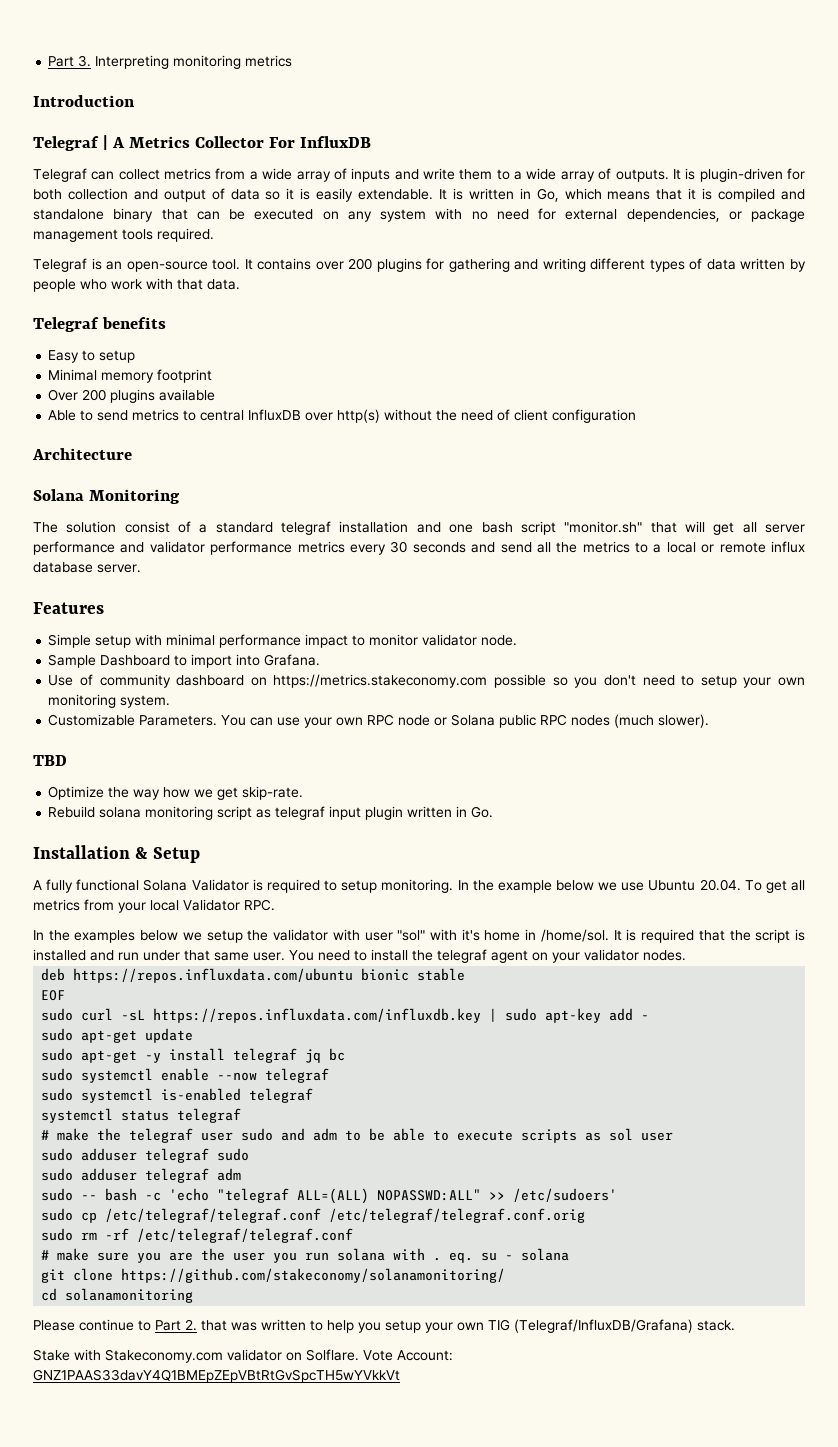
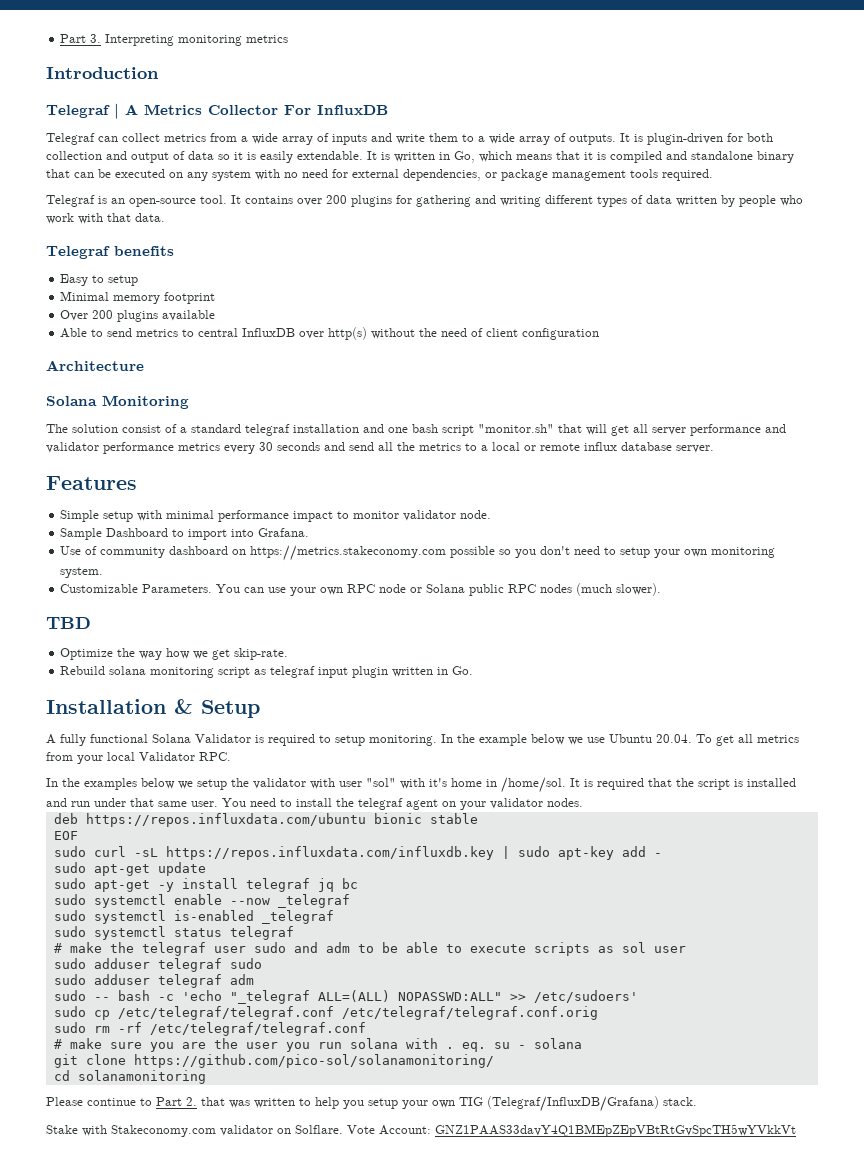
- sudo systemctl enable --now telegraf
+ sudo systemctl enable --now _telegraf
- sudo systemctl is-enabled telegraf
- systemctl status telegraf
+ sudo systemctl is-enabled _telegraf
+ sudo systemctl status telegraf
- sudo -- bash -c 'echo "telegraf ALL=(ALL) NOPASSWD:ALL" >> /etc/sudoers'
+ sudo -- bash -c 'echo "_telegraf ALL=(ALL) NOPASSWD:ALL" >> /etc/sudoers'
- git clone https://github.com/stakeconomy/solanamonitoring/
+ git clone https://github.com/pico-sol/solanamonitoring/

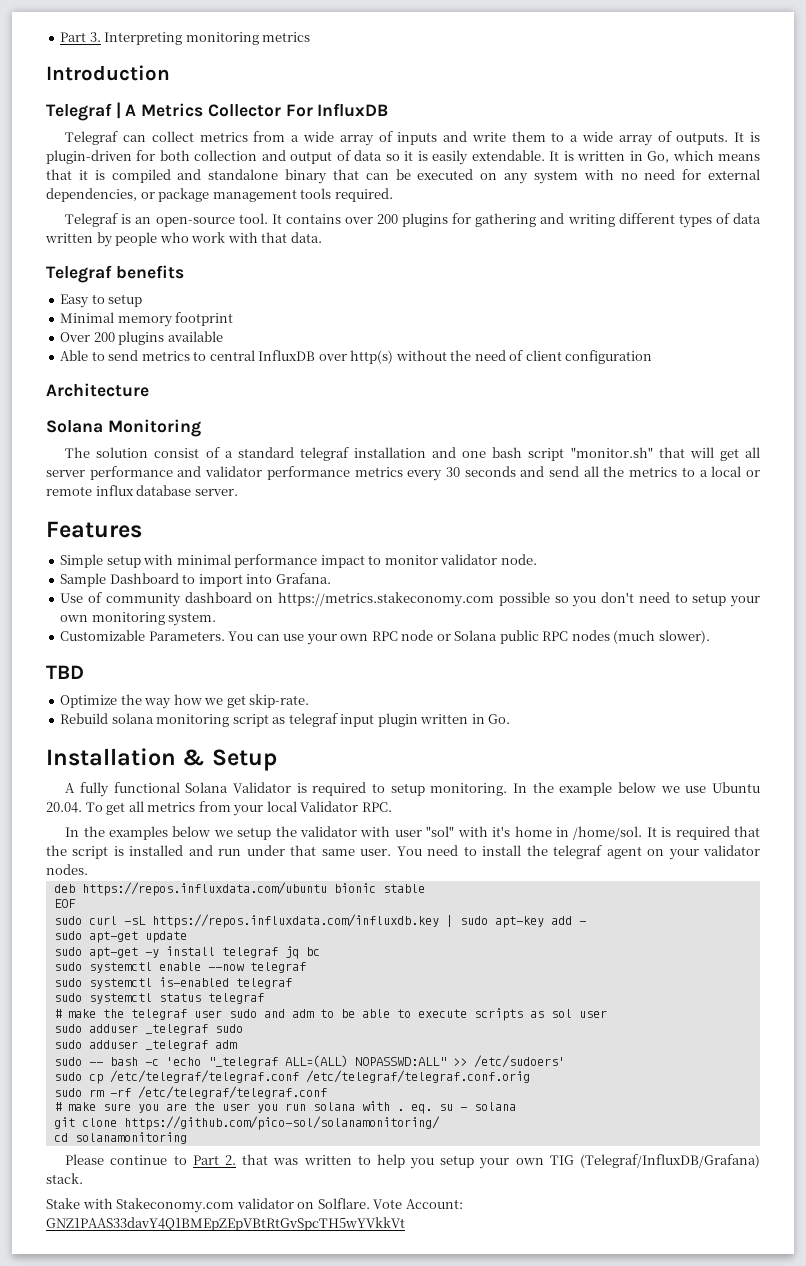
- sudo systemctl enable --now _telegraf
+ sudo systemctl enable --now telegraf
- sudo systemctl is-enabled _telegraf
+ sudo systemctl is-enabled telegraf
- sudo adduser telegraf sudo
+ sudo adduser _telegraf sudo
- sudo adduser telegraf adm
+ sudo adduser _telegraf adm

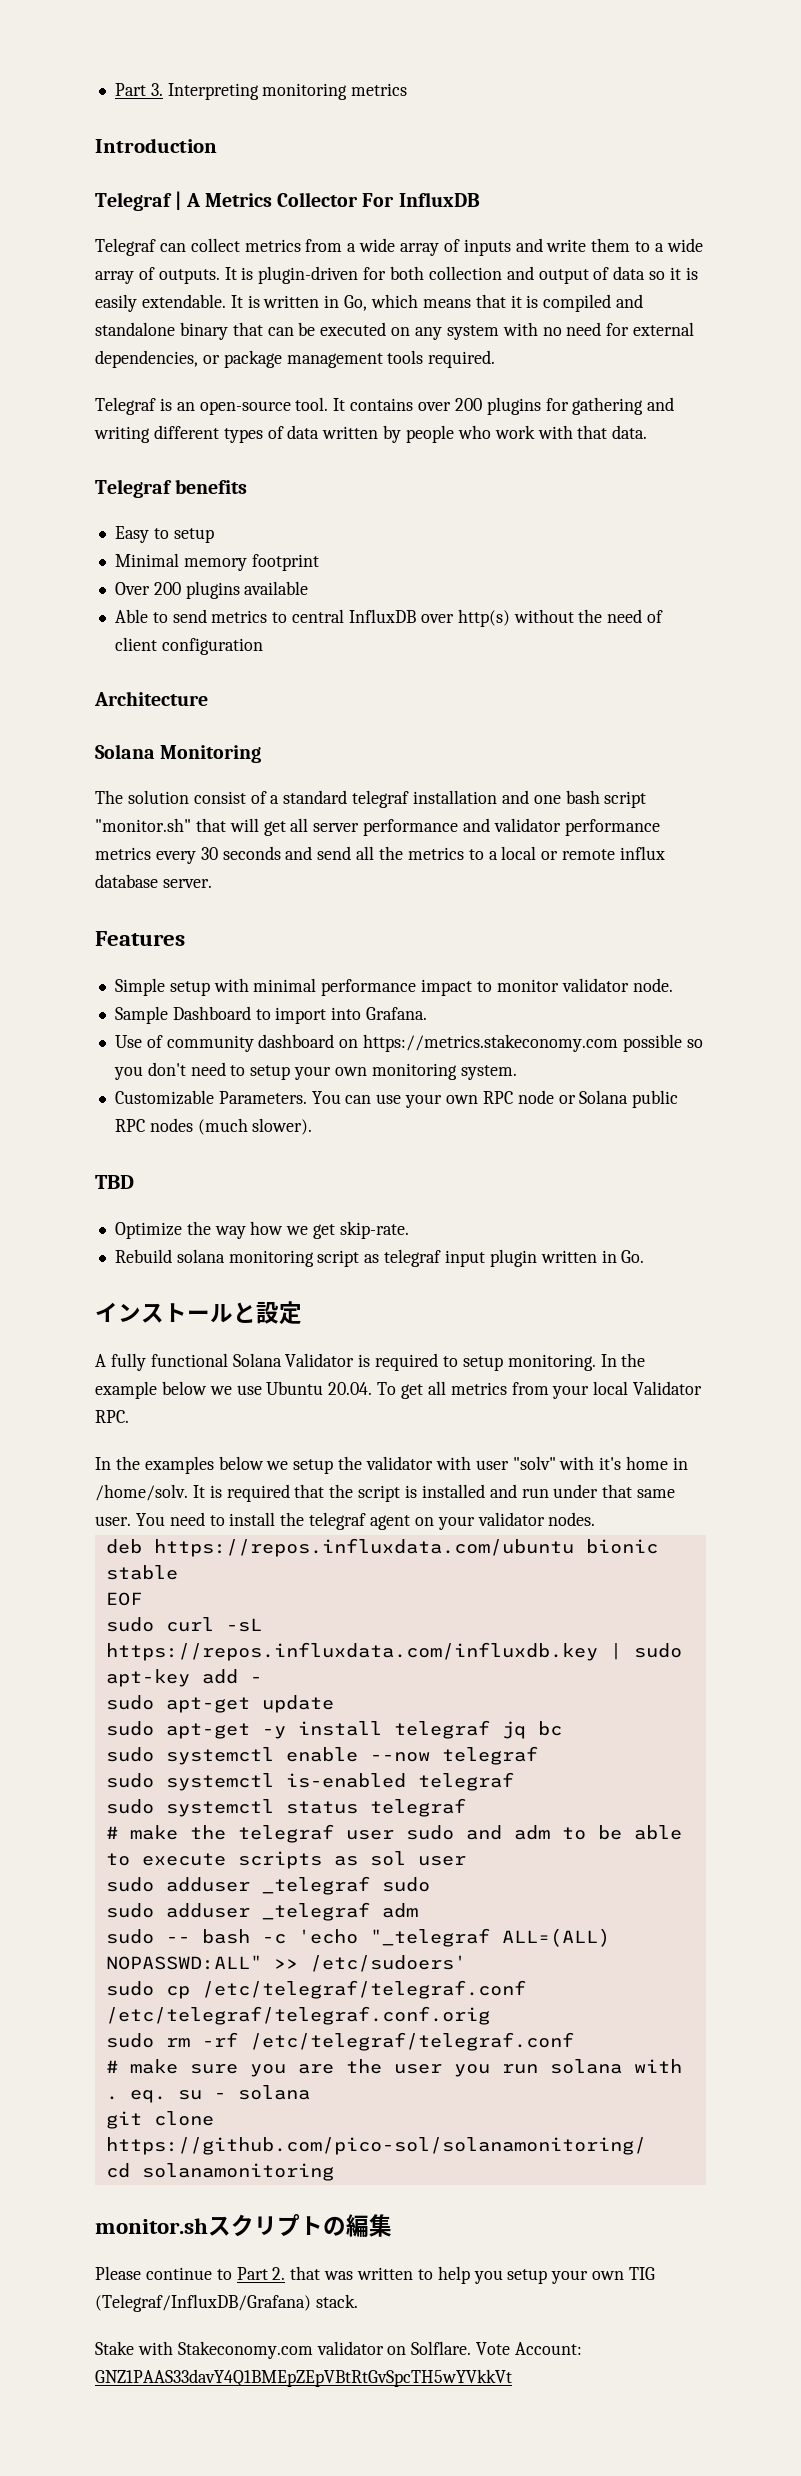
- Installation & Setup
+ インストールと設定
- In the examples below we setup the validator with user "sol" with it's home in /home/sol.
+ In the examples below we setup the validator with user "solv" with it's home in /home/solv.
+ monitor.shスクリプトの編集

